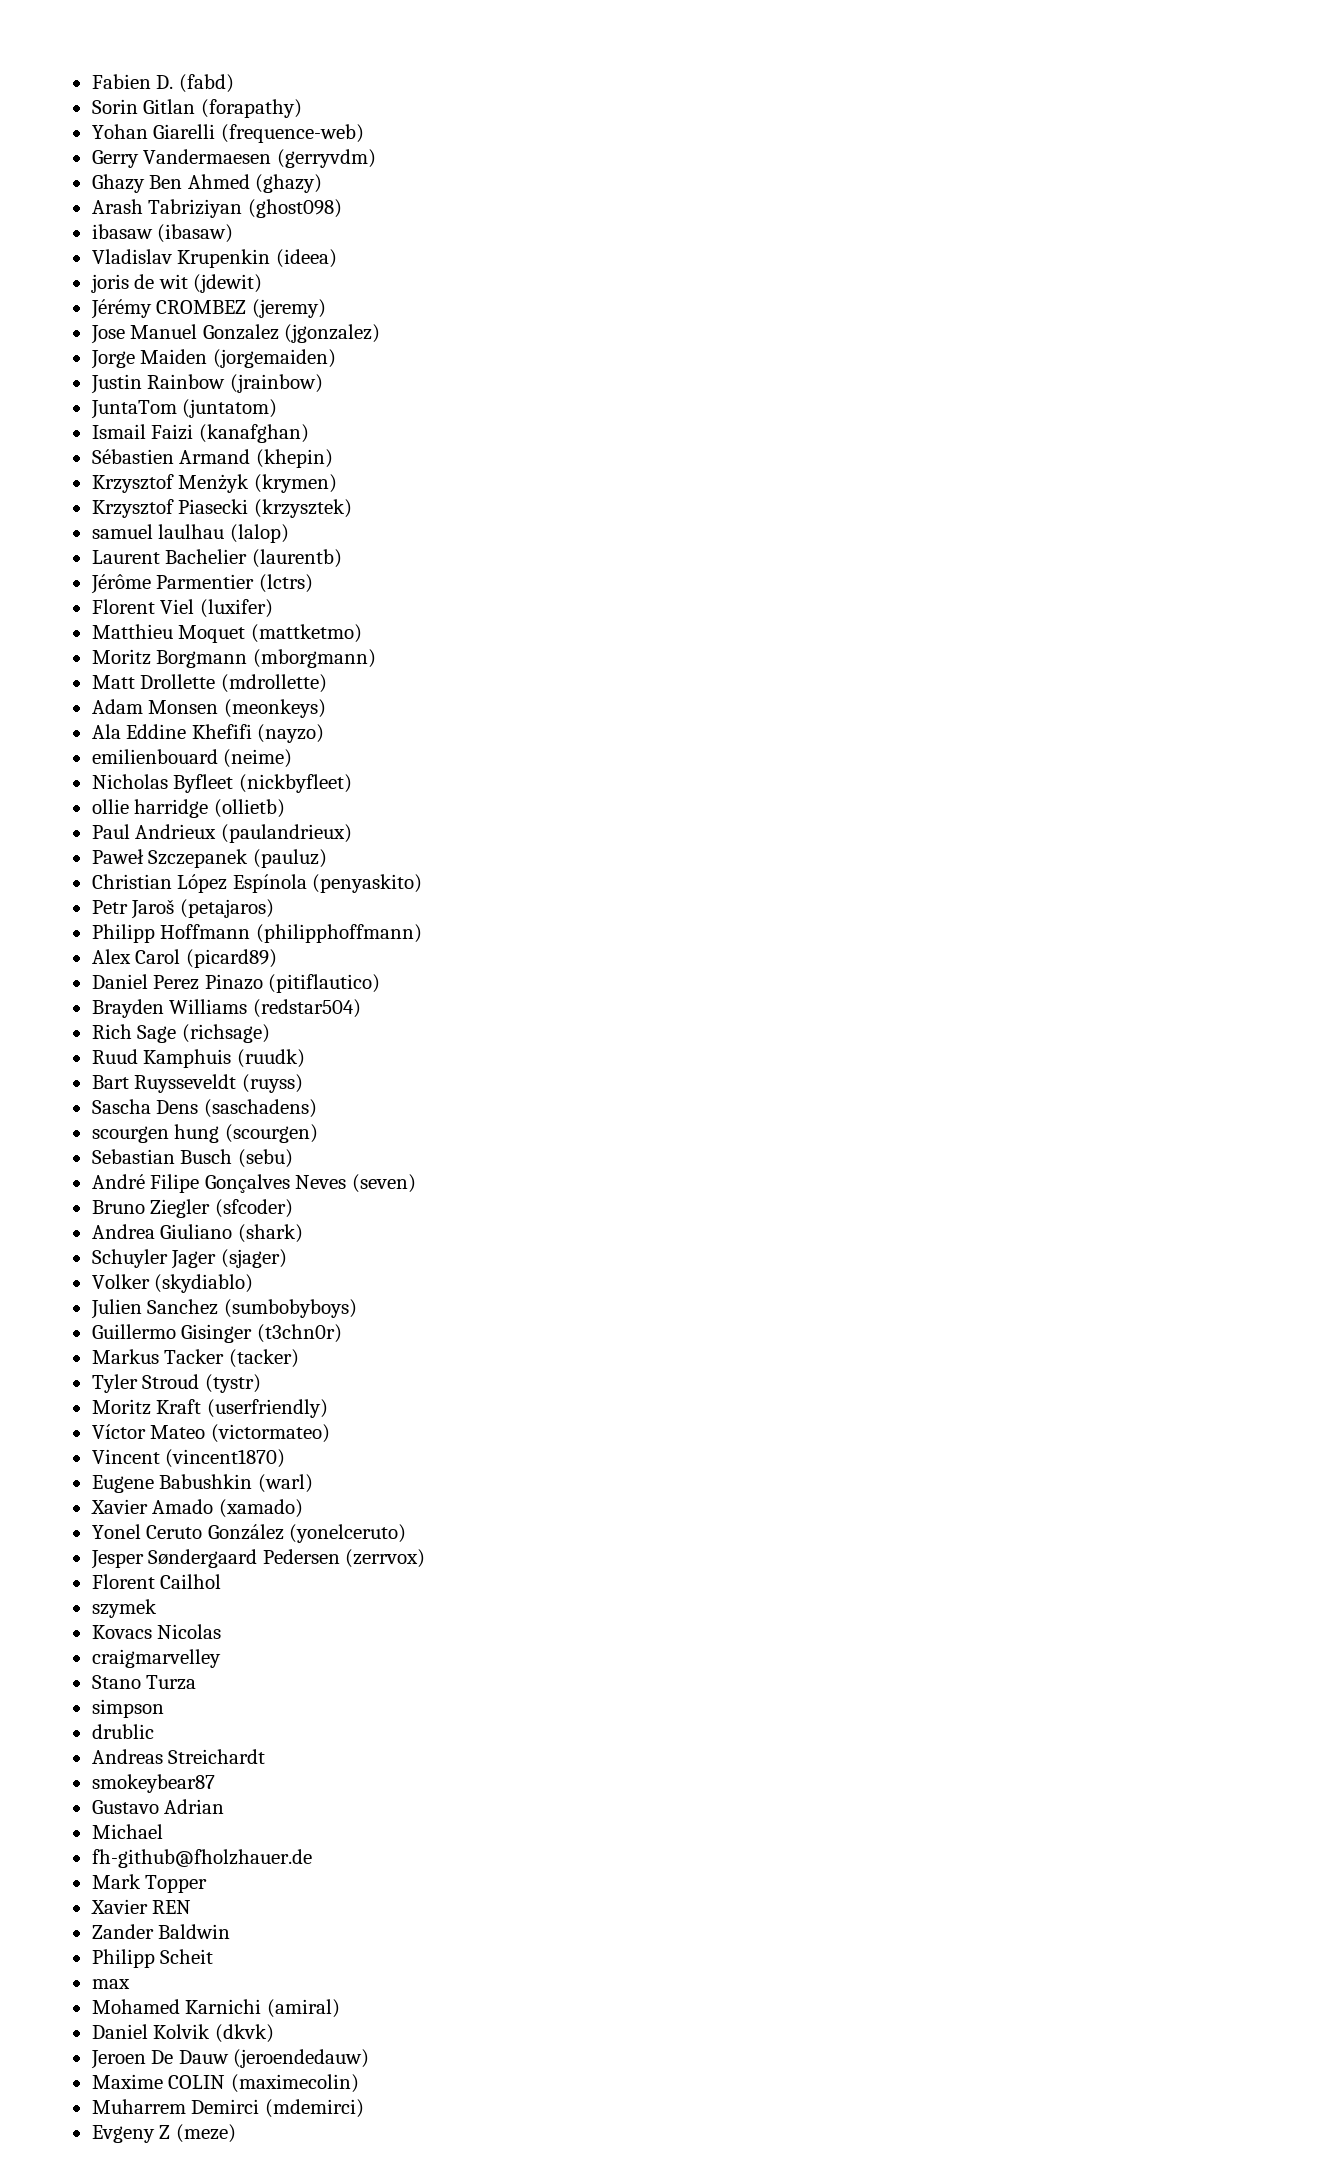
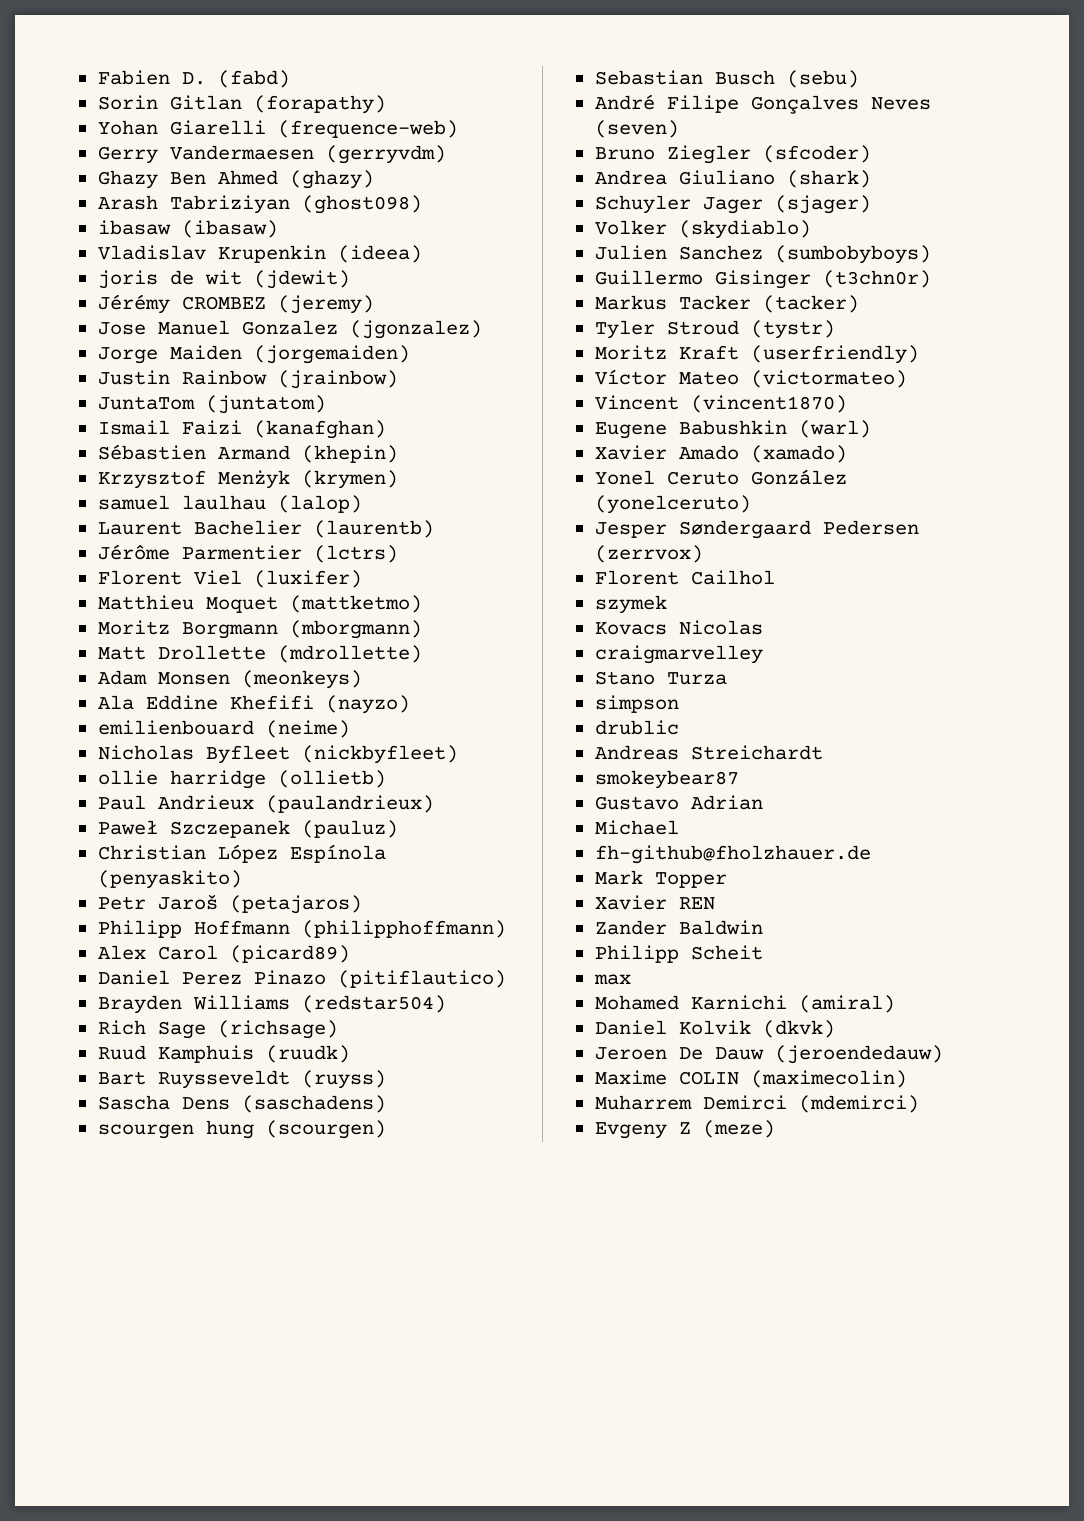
- Krzysztof Piasecki (krzysztek)

